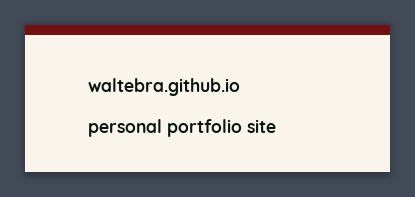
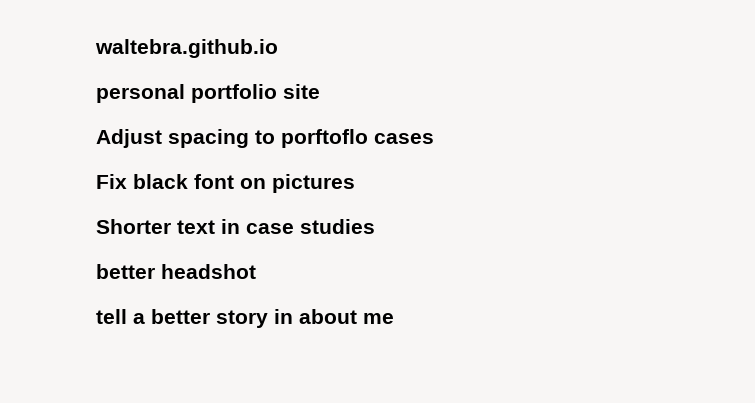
+ Adjust spacing to porftoflo cases
+ Fix black font on pictures
+ Shorter text in case studies
+ better headshot
+ tell a better story in about me

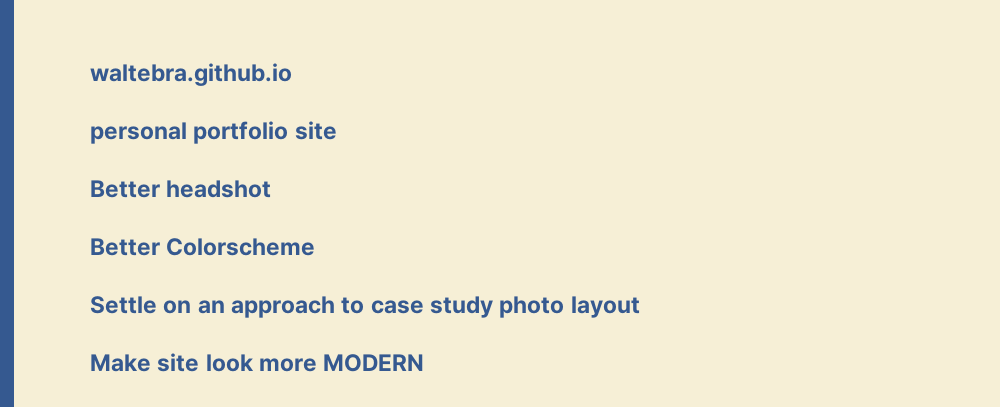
- Adjust spacing to porftoflo cases
- Fix black font on pictures
- Shorter text in case studies
- better headshot
- tell a better story in about me
+ Better headshot
+ Better Colorscheme
+ Settle on an approach to case study photo layout
+ Make site look more MODERN

